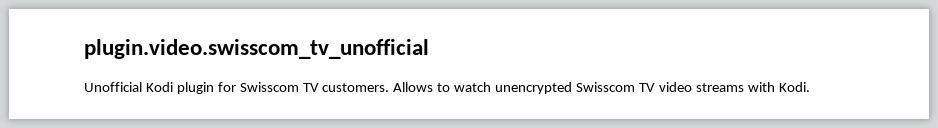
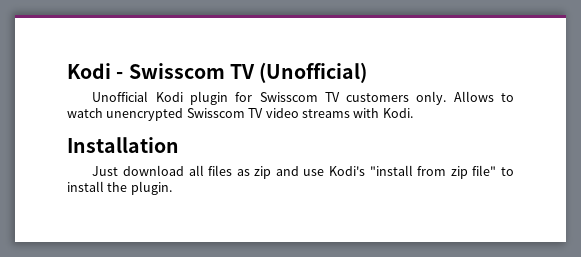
- plugin.video.swisscom_tv_unofficial
+ Kodi - Swisscom TV (Unofficial)
- Unofficial Kodi plugin for Swisscom TV customers.
+ Unofficial Kodi plugin for Swisscom TV customers only.
+ Installation
+ Just download all files as zip and use Kodi's "install from zip file" to install the plugin.

